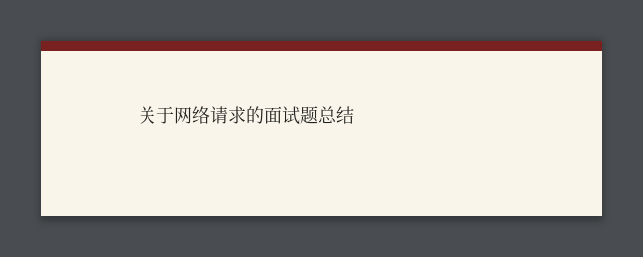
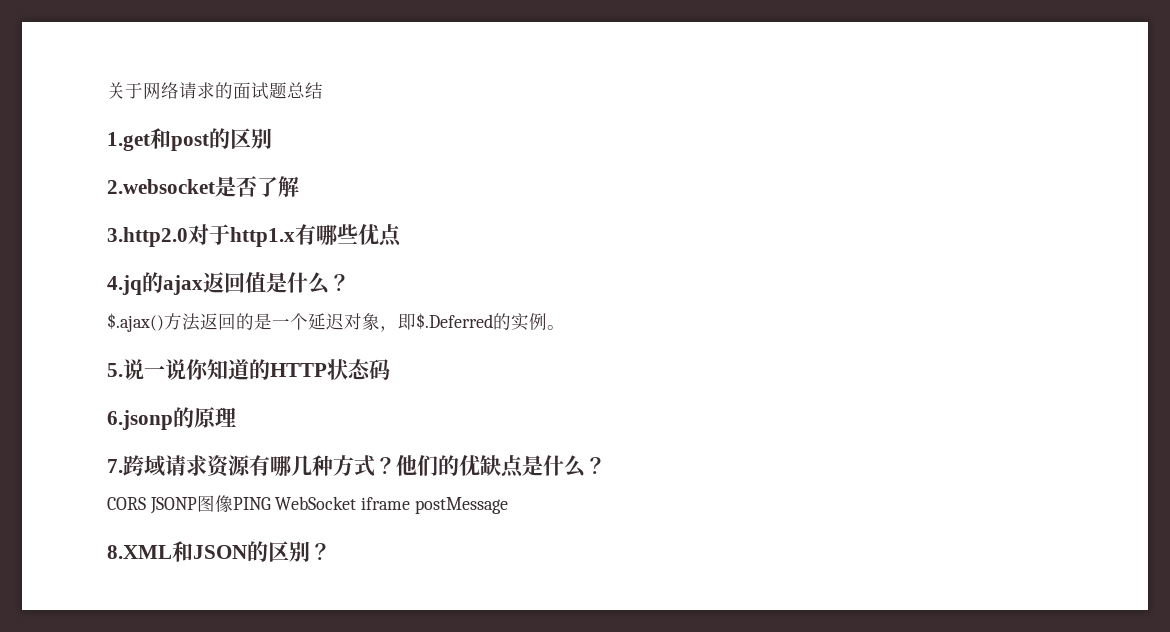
+ 1.get和post的区别
+ 2.websocket是否了解
+ 3.http2.0对于http1.x有哪些优点
+ 4.jq的ajax返回值是什么？
+ $.ajax()方法返回的是一个延迟对象，即$.Deferred的实例。
+ 5.说一说你知道的HTTP状态码
+ 6.jsonp的原理
+ 7.跨域请求资源有哪几种方式？他们的优缺点是什么？
+ CORS JSONP图像PING WebSocket iframe postMessage
+ 8.XML和JSON的区别？

